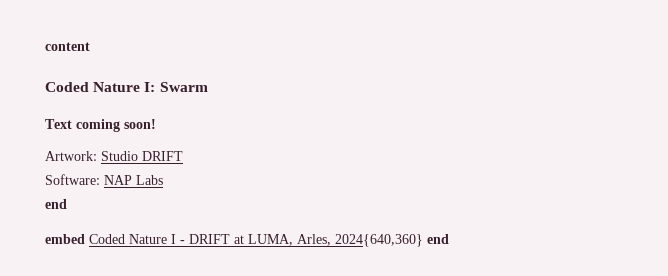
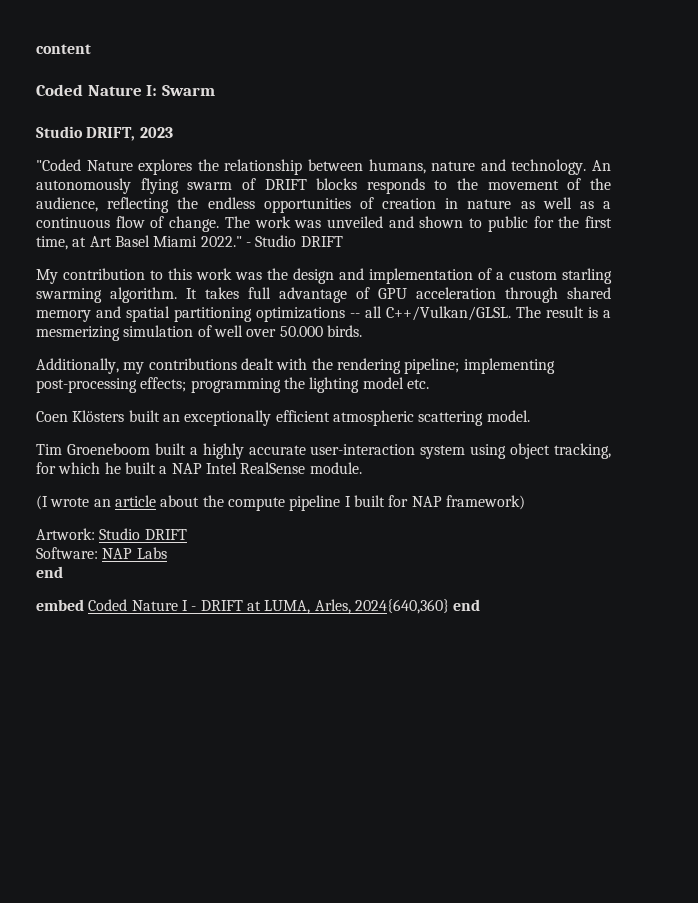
- Text coming soon!
+ Studio DRIFT, 2023
+ "Coded Nature explores the relationship between humans, nature and technology. An autonomously flying swarm of DRIFT blocks responds to the movement of the audience, reflecting the endless opportunities of creation in nature as well as a continuous flow of change. The work was unveiled and shown to public for the first time, at Art Basel Miami 2022." - Studio DRIFT
+ My contribution to this work was the design and implementation of a custom starling swarming algorithm. It takes full advantage of GPU acceleration through shared memory and spatial partitioning optimizations -- all C++/Vulkan/GLSL. The result is a mesmerizing simulation of well over 50.000 birds.
+ Additionally, my contributions dealt with the rendering pipeline; implementing post-processing effects; programming the lighting model etc.
+ Coen Klösters built an exceptionally efficient atmospheric scattering model.
+ Tim Groeneboom built a highly accurate user-interaction system using object tracking, for which he built a NAP Intel RealSense module.
+ (I wrote an article about the compute pipeline I built for NAP framework)

